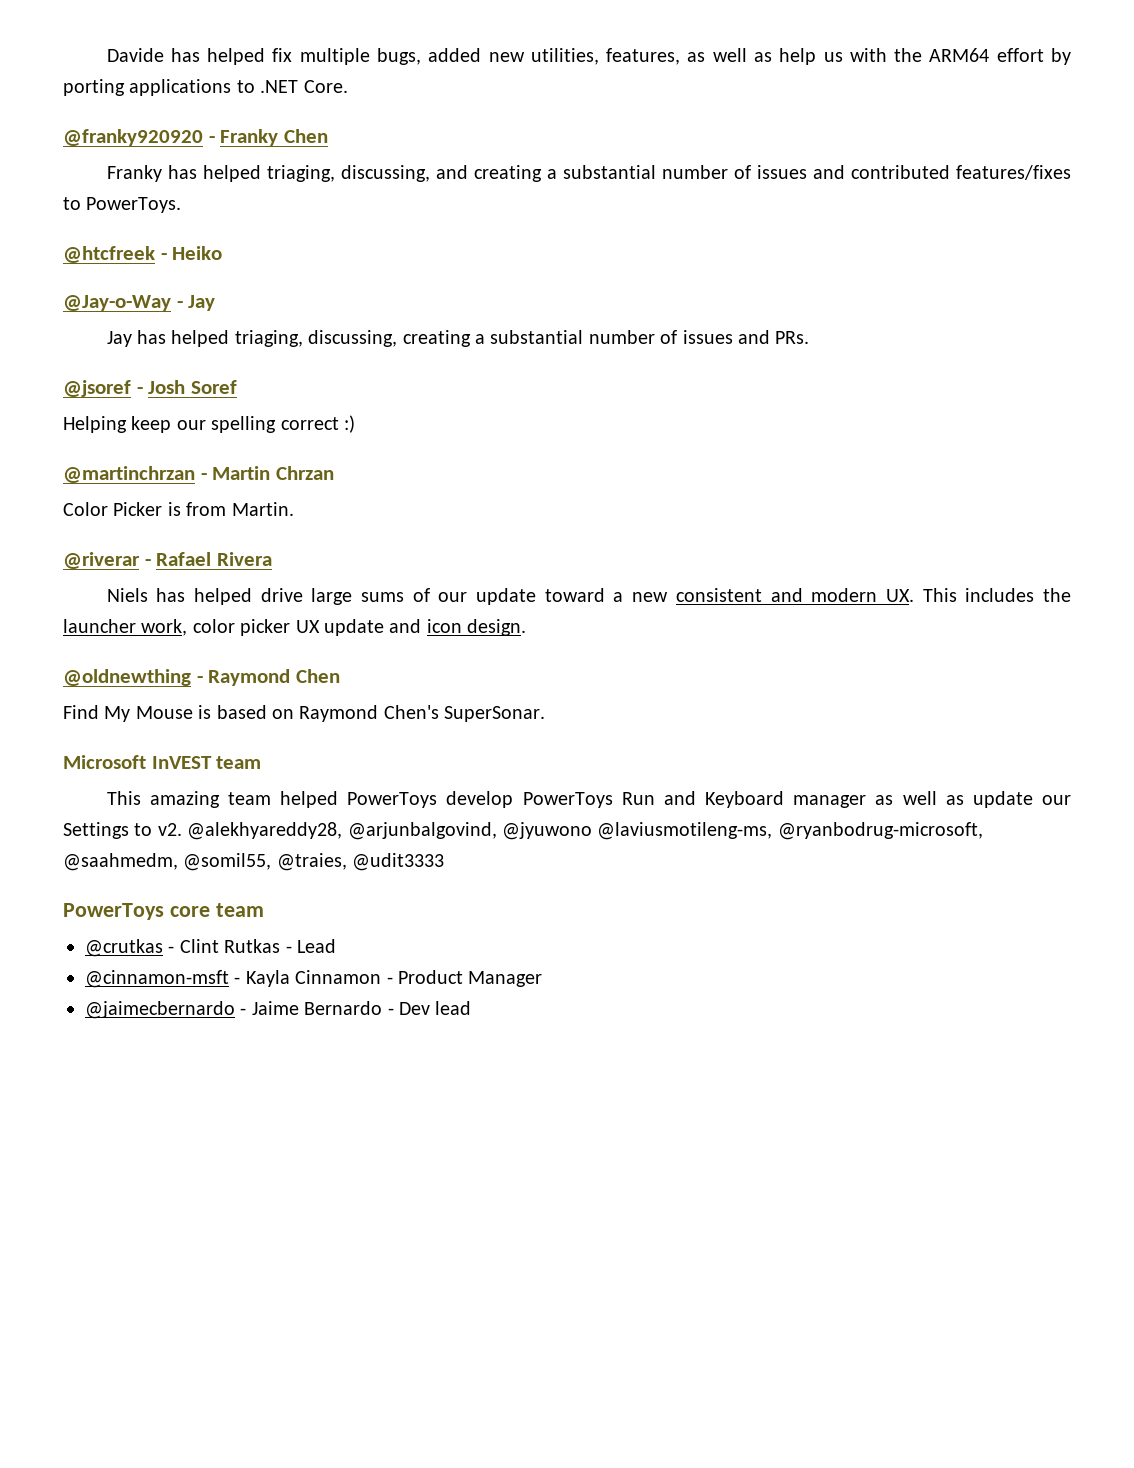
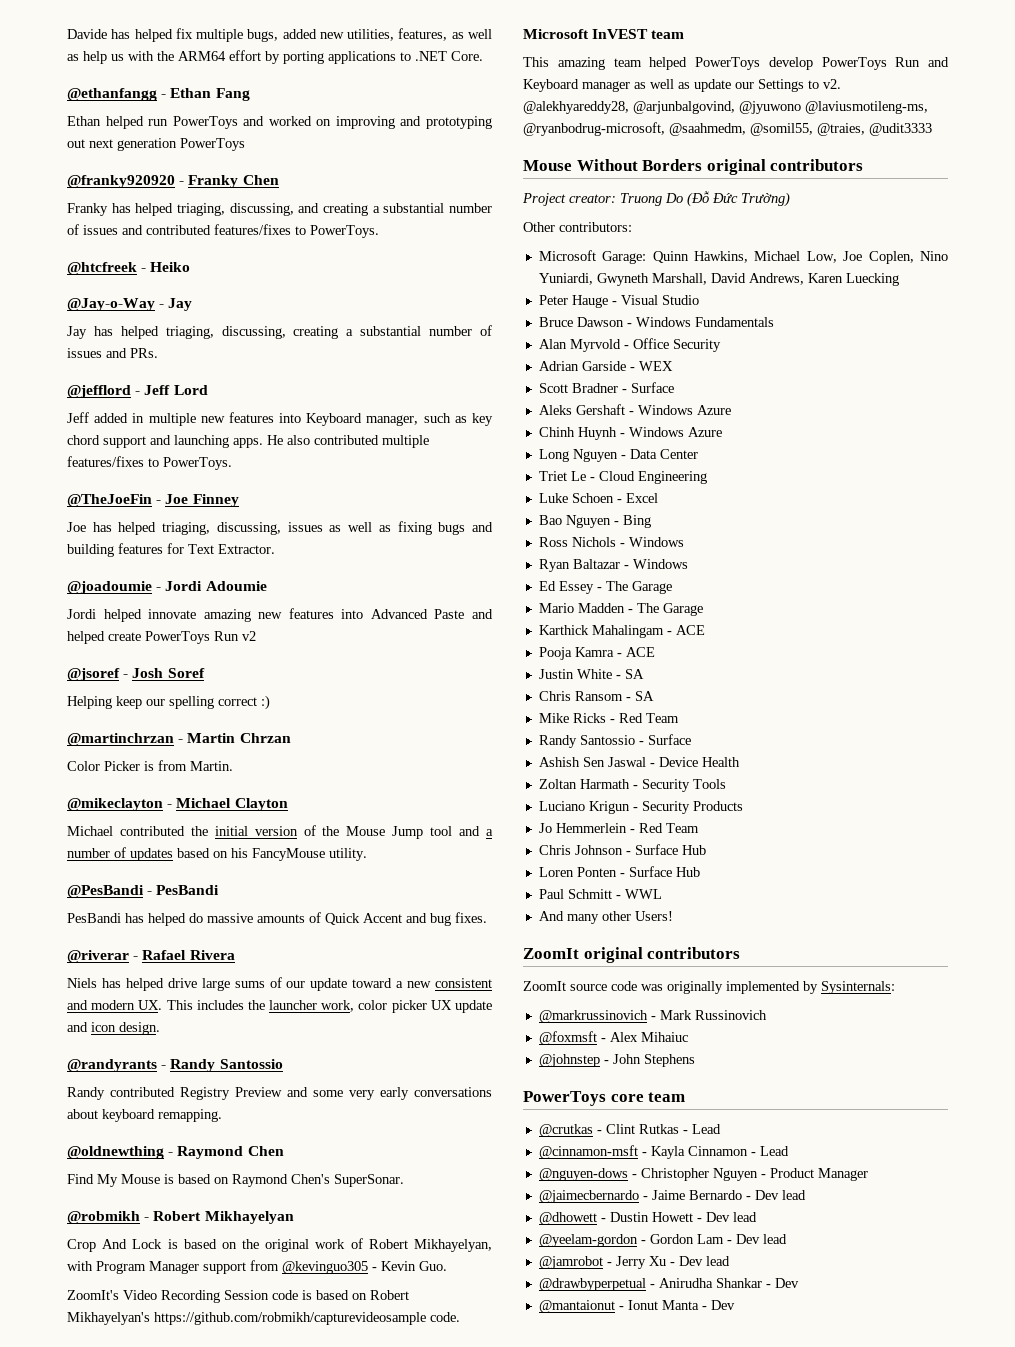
+ @ethanfangg - Ethan Fang
+ Ethan helped run PowerToys and worked on improving and prototyping out next generation PowerToys
+ @jefflord - Jeff Lord
+ Jeff added in multiple new features into Keyboard manager, such as key chord support and launching apps. He also contributed multiple features/fixes to PowerToys.
+ @TheJoeFin - Joe Finney
+ Joe has helped triaging, discussing, issues as well as fixing bugs and building features for Text Extractor.
+ @joadoumie - Jordi Adoumie
+ Jordi helped innovate amazing new features into Advanced Paste and helped create PowerToys Run v2
+ @mikeclayton - Michael Clayton
+ Michael contributed the initial version of the Mouse Jump tool and a number of updates based on his FancyMouse utility.
+ @PesBandi - PesBandi
+ PesBandi has helped do massive amounts of Quick Accent and bug fixes.
+ @randyrants - Randy Santossio
+ Randy contributed Registry Preview and some very early conversations about keyboard remapping.
+ @robmikh - Robert Mikhayelyan
+ Crop And Lock is based on the original work of Robert Mikhayelyan, with Program Manager support from @kevinguo305 - Kevin Guo.
+ ZoomIt's Video Recording Session code is based on Robert Mikhayelyan's https://github.com/robmikh/capturevideosample code.
+ Mouse Without Borders original contributors
+ Project creator: Truong Do (Đỗ Đức Trường)
+ Other contributors:
+ Microsoft Garage: Quinn Hawkins, Michael Low, Joe Coplen, Nino Yuniardi, Gwyneth Marshall, David Andrews, Karen Luecking
+ Peter Hauge - Visual Studio
+ Bruce Dawson - Windows Fundamentals
+ Alan Myrvold - Office Security
+ Adrian Garside - WEX
+ Scott Bradner - Surface
+ Aleks Gershaft - Windows Azure
+ Chinh Huynh - Windows Azure
+ Long Nguyen - Data Center
+ Triet Le - Cloud Engineering
+ Luke Schoen - Excel
+ Bao Nguyen - Bing
+ Ross Nichols - Windows
+ Ryan Baltazar - Windows
+ Ed Essey - The Garage
+ Mario Madden - The Garage
+ Karthick Mahalingam - ACE
+ Pooja Kamra - ACE
+ Justin White - SA
+ Chris Ransom - SA
+ Mike Ricks - Red Team
+ Randy Santossio - Surface
+ Ashish Sen Jaswal - Device Health
+ Zoltan Harmath - Security Tools
+ Luciano Krigun - Security Products
+ Jo Hemmerlein - Red Team
+ Chris Johnson - Surface Hub
+ Loren Ponten - Surface Hub
+ Paul Schmitt - WWL
+ And many other Users!
+ ZoomIt original contributors
+ ZoomIt source code was originally implemented by Sysinternals:
+ @markrussinovich - Mark Russinovich
+ @foxmsft - Alex Mihaiuc
+ @johnstep - John Stephens
- @cinnamon-msft - Kayla Cinnamon - Product Manager
+ @cinnamon-msft - Kayla Cinnamon - Lead
+ @nguyen-dows - Christopher Nguyen - Product Manager
+ @dhowett - Dustin Howett - Dev lead
+ @yeelam-gordon - Gordon Lam - Dev lead
+ @jamrobot - Jerry Xu - Dev lead
+ @drawbyperpetual - Anirudha Shankar - Dev
+ @mantaionut - Ionut Manta - Dev

